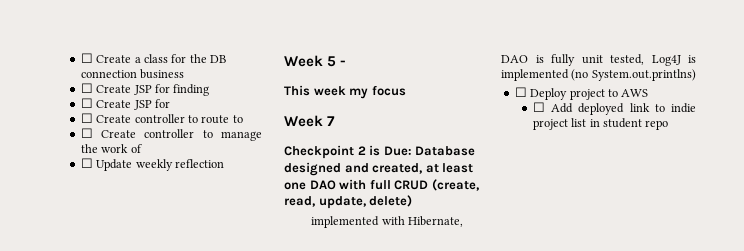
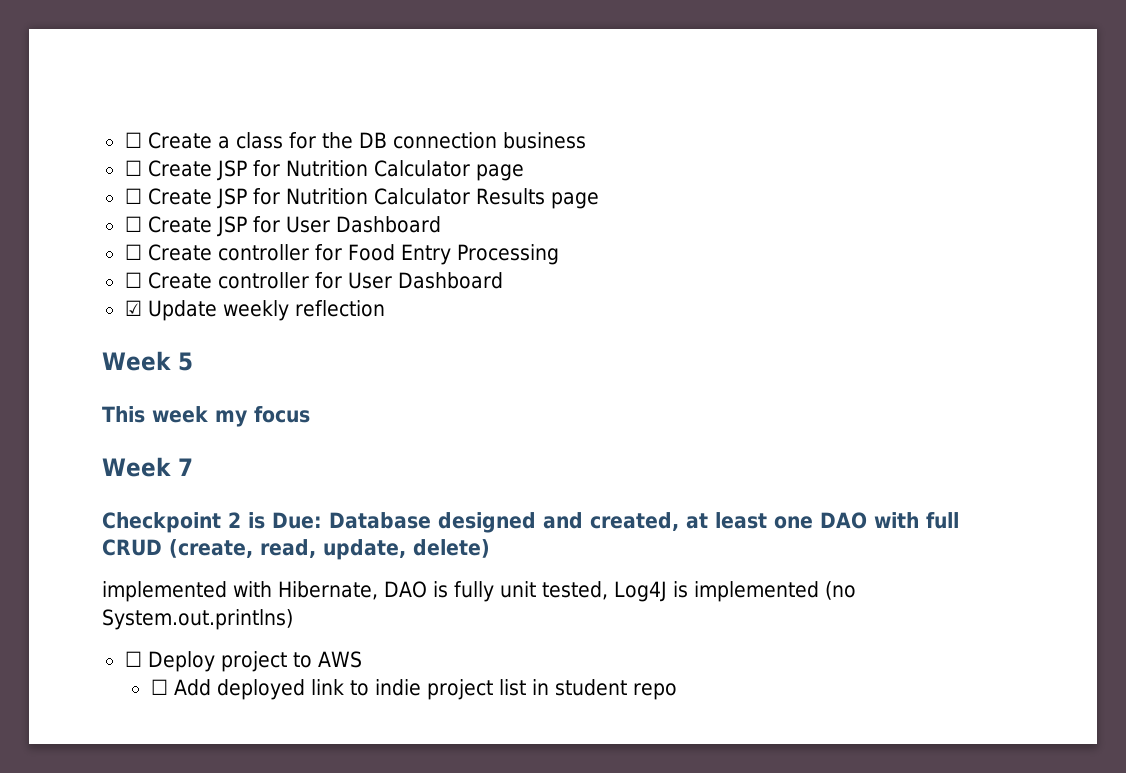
- ☐ Create JSP for finding
- ☐ Create JSP for
- ☐ Create controller to route to
- ☐ Create controller to manage the work of
- ☐ Update weekly reflection
+ ☐ Create JSP for Nutrition Calculator page
+ ☐ Create JSP for Nutrition Calculator Results page
+ ☐ Create JSP for User Dashboard
+ ☐ Create controller for Food Entry Processing
+ ☐ Create controller for User Dashboard
+ ☑ Update weekly reflection
- Week 5 -
+ Week 5

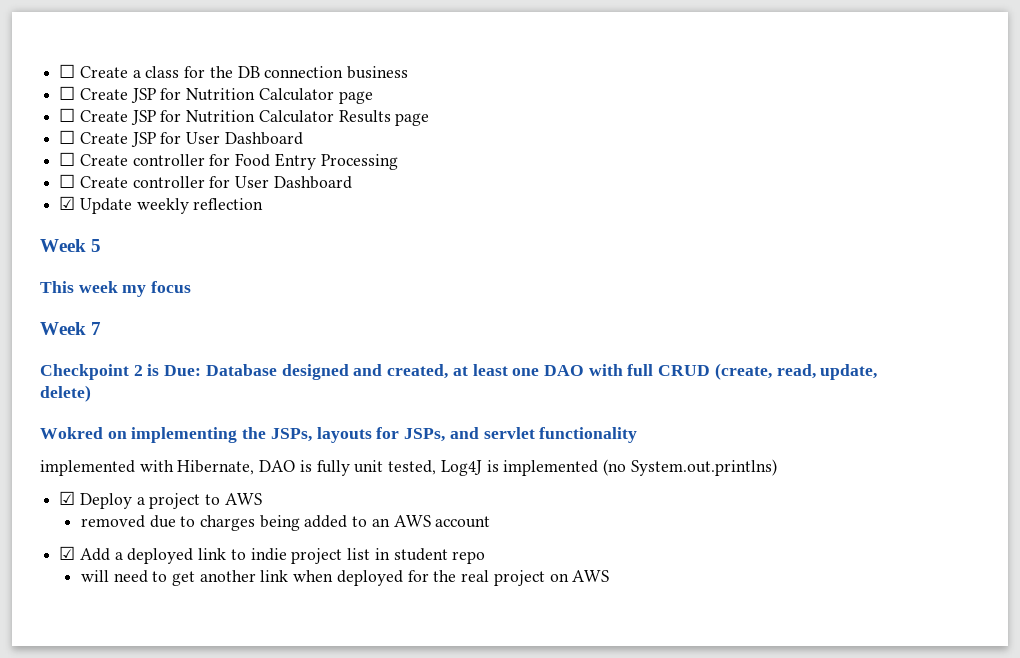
+ Wokred on implementing the JSPs, layouts for JSPs, and servlet functionality
- ☐ Deploy project to AWS
+ ☑ Deploy a project to AWS
- ☐ Add deployed link to indie project list in student repo
+ removed due to charges being added to an AWS account
+ ☑ Add a deployed link to indie project list in student repo
+ will need to get another link when deployed for the real project on AWS

